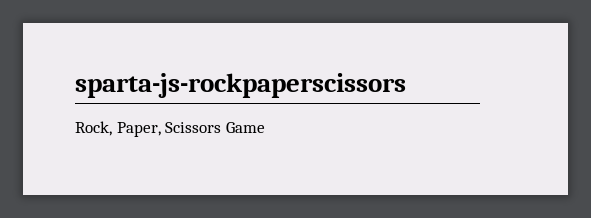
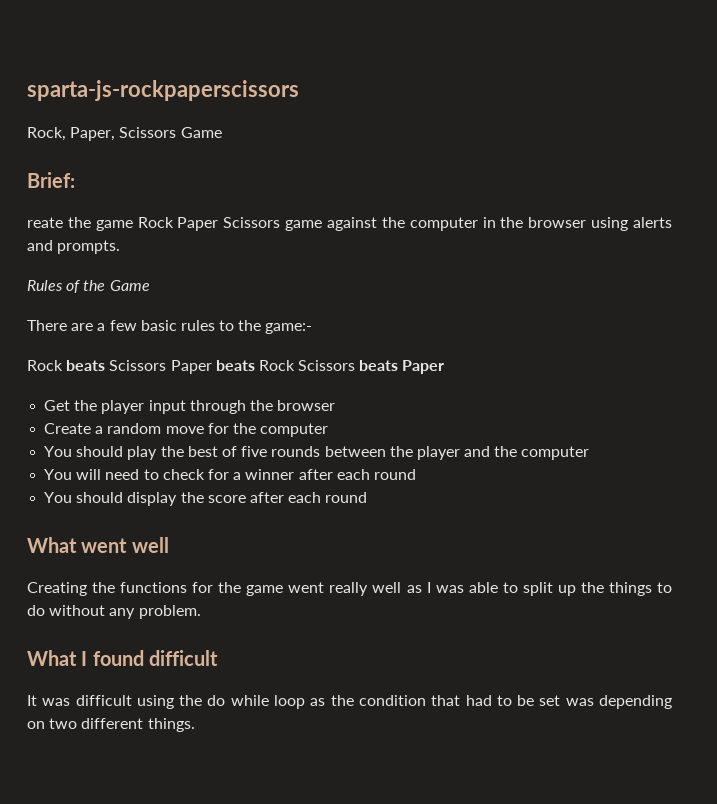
+ Brief:
+ reate the game Rock Paper Scissors game against the computer in the browser using alerts and prompts.
+ Rules of the Game
+ There are a few basic rules to the game:-
+ Rock beats Scissors Paper beats Rock Scissors beats Paper
+ Get the player input through the browser
+ Create a random move for the computer
+ You should play the best of five rounds between the player and the computer
+ You will need to check for a winner after each round
+ You should display the score after each round
+ What went well
+ Creating the functions for the game went really well as I was able to split up the things to do without any problem.
+ What I found difficult
+ It was difficult using the do while loop as the condition that had to be set was depending on two different things.

